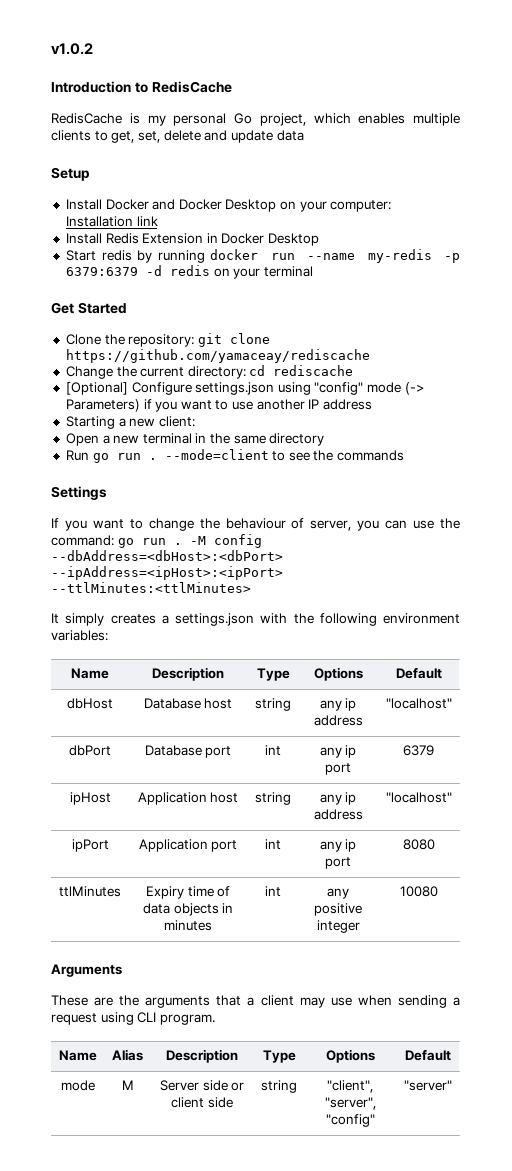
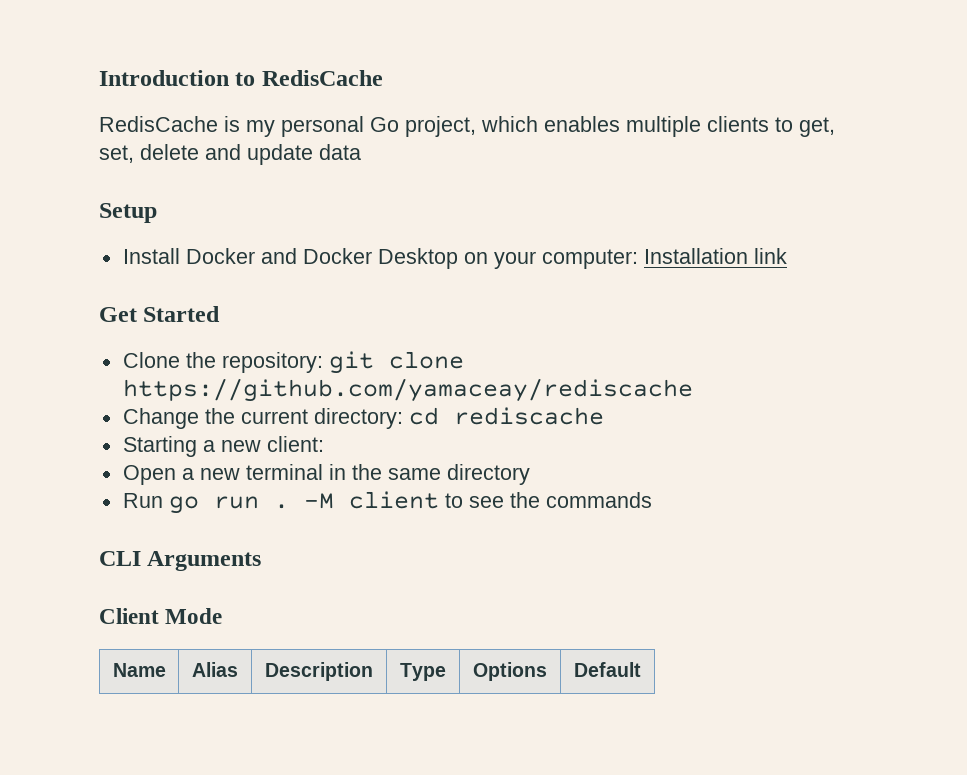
- v1.0.2
- Install Redis Extension in Docker Desktop
- Start redis by running docker run --name my-redis -p 6379:6379 -d redis on your terminal
- [Optional] Configure settings.json using "config" mode (-> Parameters) if you want to use another IP address
- --mode=client to see the commands
+ -M client to see the commands
- Settings
- If you want to change the behaviour of server, you can use the command: go run . -M config --dbAddress=<dbHost>:<dbPort> --ipAddress=<ipHost>:<ipPort> --ttlMinutes:<ttlMinutes>
- It simply creates a settings.json with the following environment variables:
- Name | Description | Type | Options | Default
- dbHost | Database host | string | any ip address | "localhost"
- dbPort | Database port | int | any ip port | 6379
- ipHost | Application host | string | any ip address | "localhost"
- ipPort | Application port | int | any ip port | 8080
- ttlMinutes | Expiry time of data objects in minutes | int | any positive integer | 10080
- Arguments
- These are the arguments that a client may use when sending a request using CLI program.
+ CLI Arguments
+ Client Mode
- mode | M | Server side or client side | string | "client", "server", "config" | "server"

